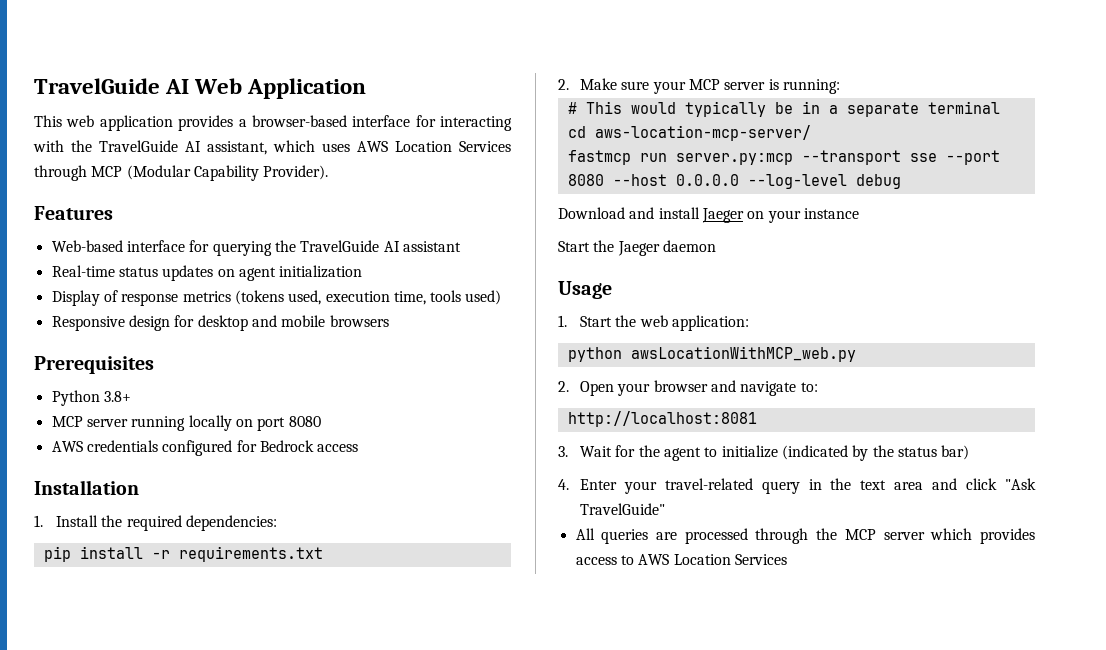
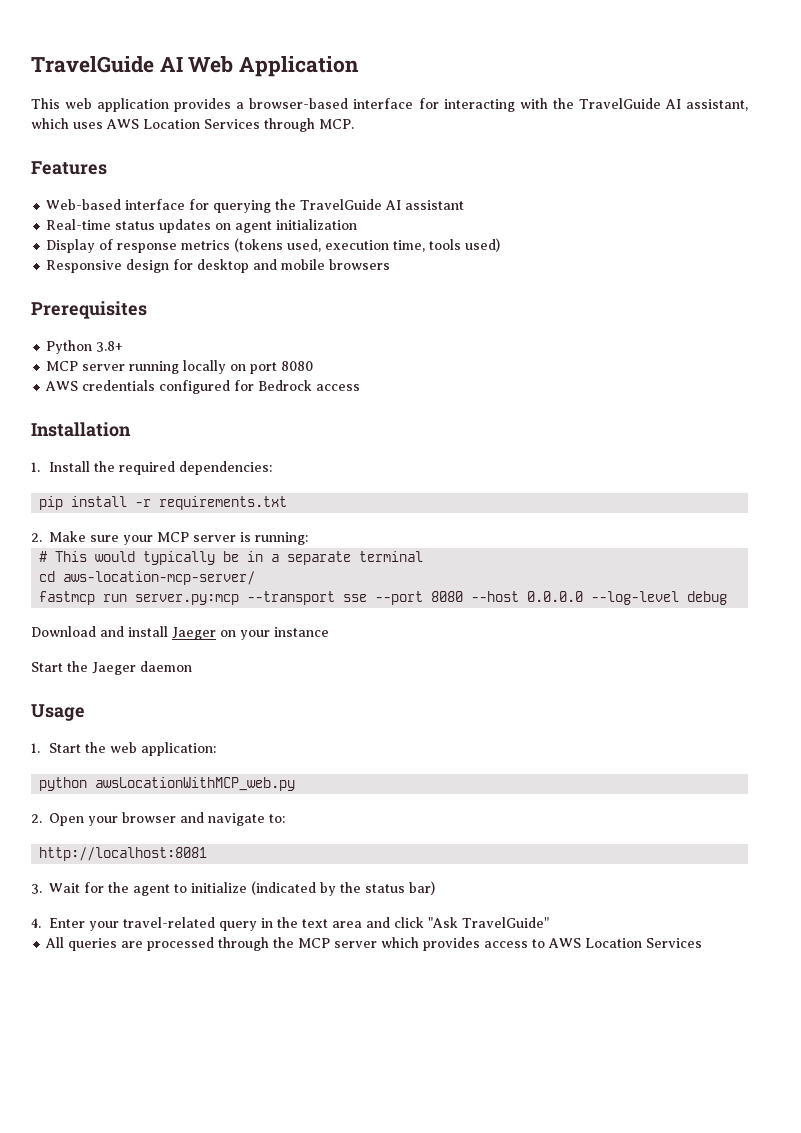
- This web application provides a browser-based interface for interacting with the TravelGuide AI assistant, which uses AWS Location Services through MCP (Modular Capability Provider).
+ This web application provides a browser-based interface for interacting with the TravelGuide AI assistant, which uses AWS Location Services through MCP.

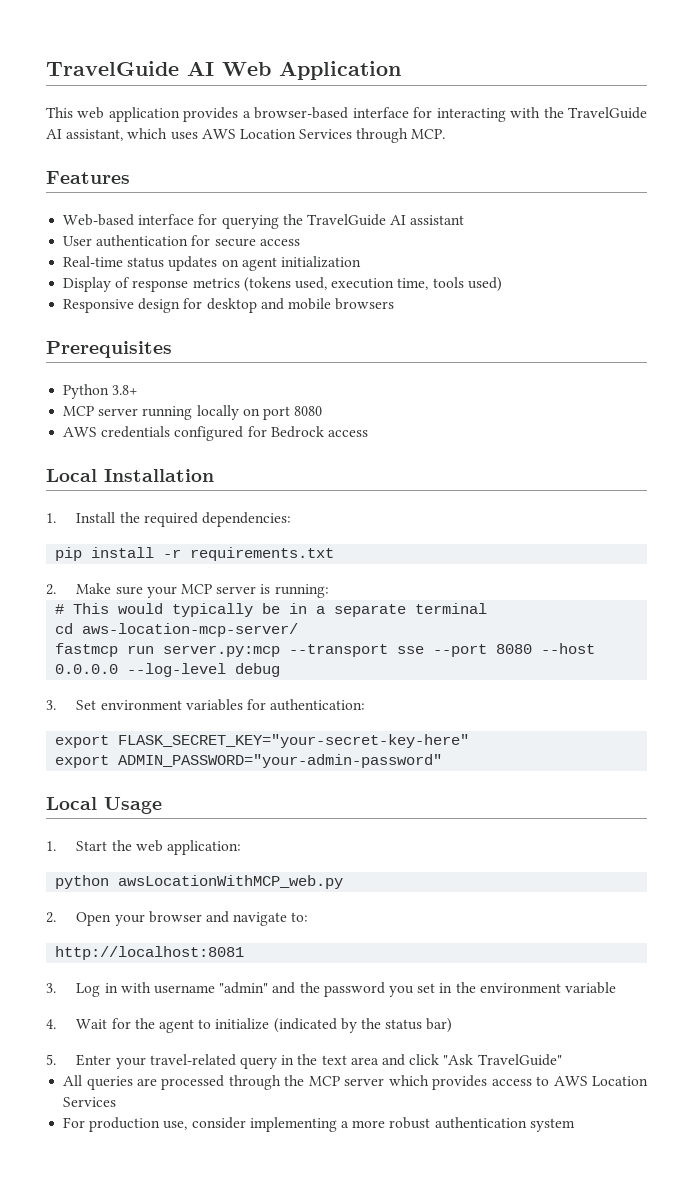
+ User authentication for secure access
- Installation
+ Local Installation
- Download and install Jaeger on your instance
- Start the Jaeger daemon
- Usage
+ 3. Set environment variables for authentication:
+ export FLASK_SECRET_KEY="your-secret-key-here"
+ export ADMIN_PASSWORD="your-admin-password"
+ Local Usage
- 3. Wait for the agent to initialize (indicated by the status bar)
+ 3. Log in with username "admin" and the password you set in the environment variable
+ 4. Wait for the agent to initialize (indicated by the status bar)
- 4. Enter your travel-related query in the text area and click "Ask TravelGuide"
+ 5. Enter your travel-related query in the text area and click "Ask TravelGuide"
+ For production use, consider implementing a more robust authentication system

